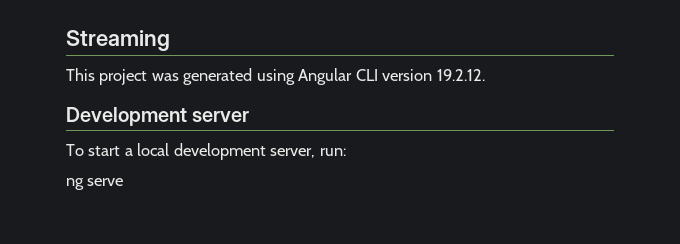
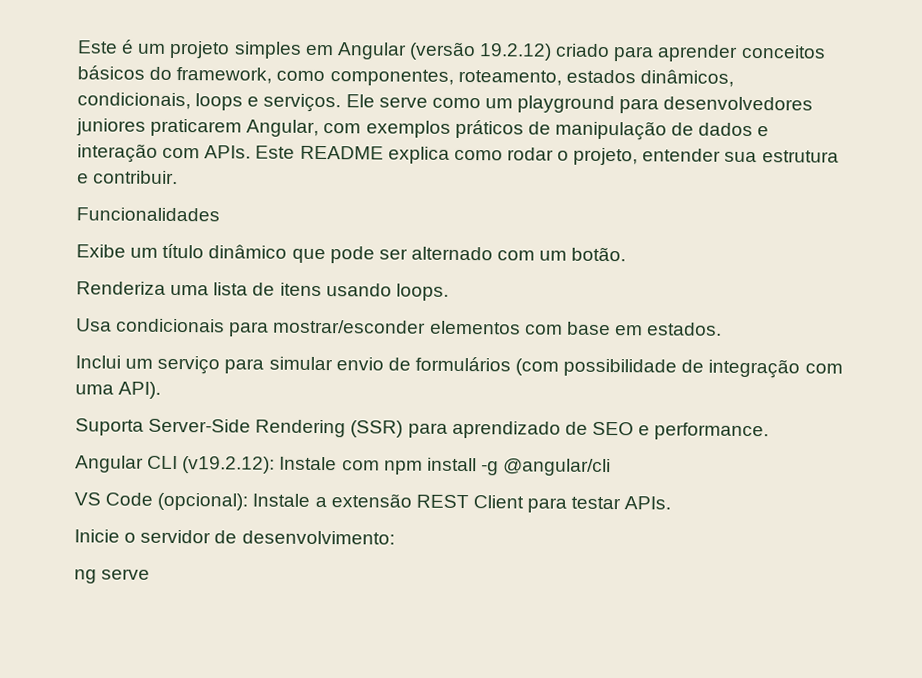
- Streaming
- This project was generated using Angular CLI version 19.2.12.
- Development server
- To start a local development server, run:
+ Este é um projeto simples em Angular (versão 19.2.12) criado para aprender conceitos básicos do framework, como componentes, roteamento, estados dinâmicos, condicionais, loops e serviços. Ele serve como um playground para desenvolvedores juniores praticarem Angular, com exemplos práticos de manipulação de dados e interação com APIs. Este README explica como rodar o projeto, entender sua estrutura e contribuir.
+ Funcionalidades
+ Exibe um título dinâmico que pode ser alternado com um botão.
+ Renderiza uma lista de itens usando loops.
+ Usa condicionais para mostrar/esconder elementos com base em estados.
+ Inclui um serviço para simular envio de formulários (com possibilidade de integração com uma API).
+ Suporta Server-Side Rendering (SSR) para aprendizado de SEO e performance.
+ Angular CLI (v19.2.12): Instale com npm install -g @angular/cli
+ VS Code (opcional): Instale a extensão REST Client para testar APIs.
+ Inicie o servidor de desenvolvimento:

